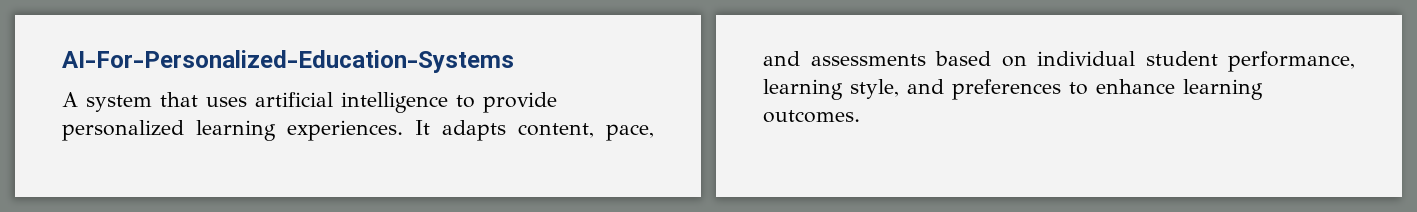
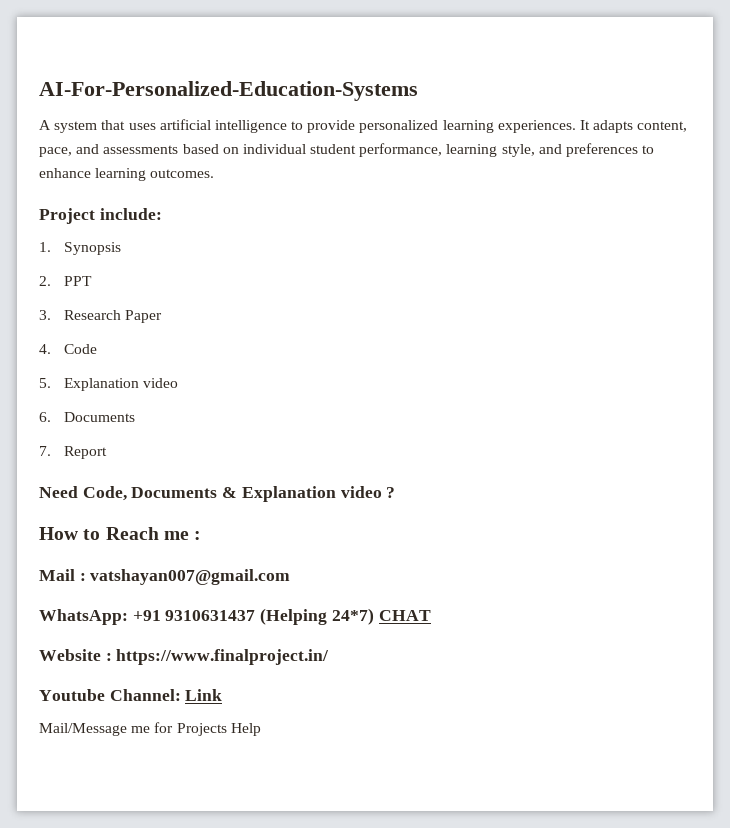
+ Project include:
+ 1. Synopsis
+ 2. PPT
+ 3. Research Paper
+ 4. Code
+ 5. Explanation video
+ 6. Documents
+ 7. Report
+ Need Code, Documents & Explanation video ?
+ How to Reach me :
+ Mail : vatshayan007@gmail.com
+ WhatsApp: +91 9310631437 (Helping 24*7) CHAT
+ Website : https://www.finalproject.in/
+ Youtube Channel: Link
+ Mail/Message me for Projects Help

